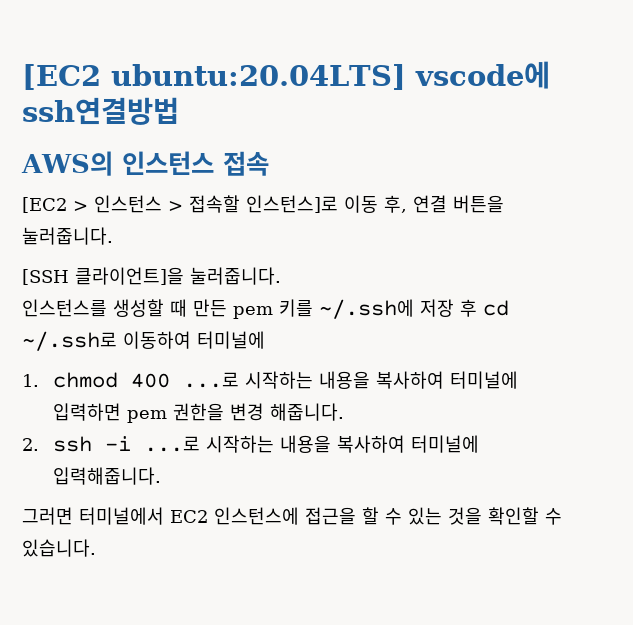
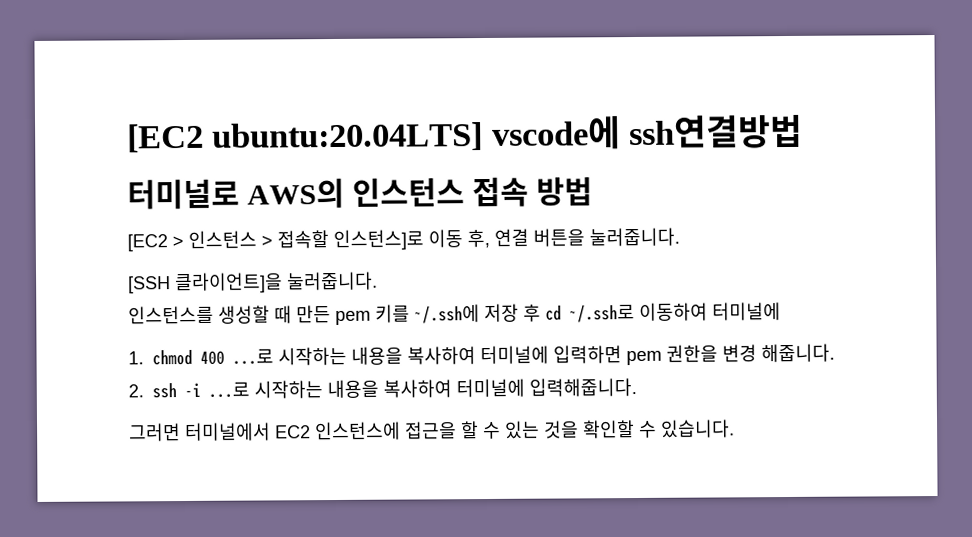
- AWS의 인스턴스 접속
+ 터미널로 AWS의 인스턴스 접속 방법

